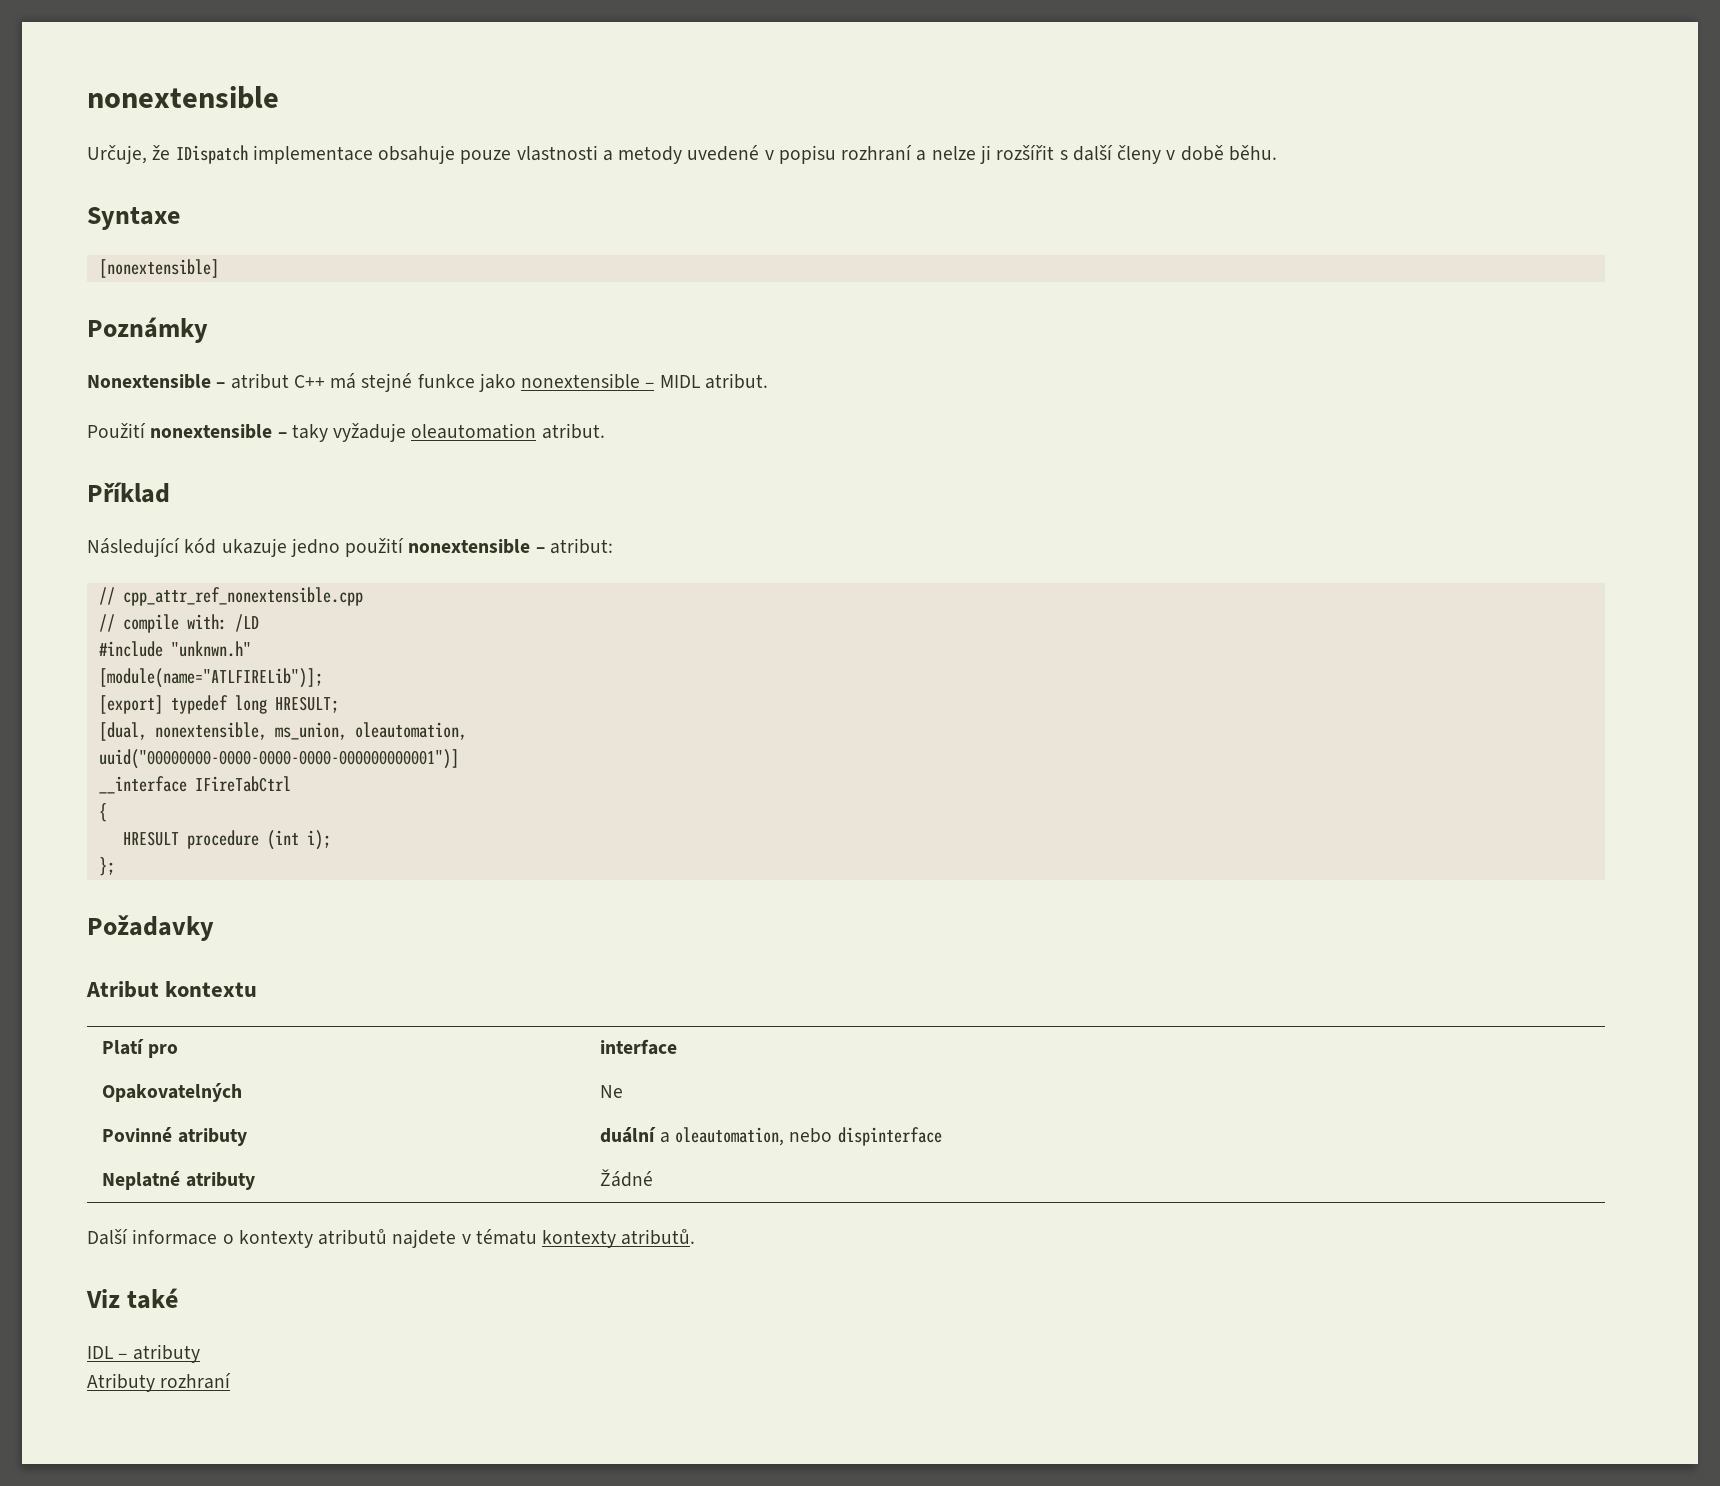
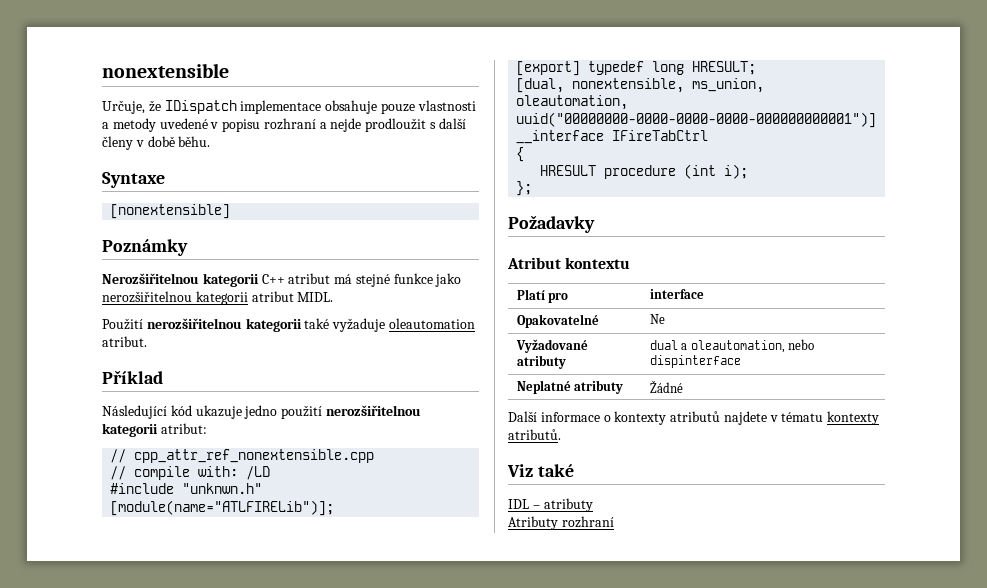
- Určuje, že IDispatch implementace obsahuje pouze vlastnosti a metody uvedené v popisu rozhraní a nelze ji rozšířit s další členy v době běhu.
+ Určuje, že IDispatch implementace obsahuje pouze vlastnosti a metody uvedené v popisu rozhraní a nejde prodloužit s další členy v době běhu.
- Nonextensible – atribut C++ má stejné funkce jako nonextensible – MIDL atribut.
- Použití nonextensible – taky vyžaduje oleautomation atribut.
+ Nerozšiřitelnou kategorii C++ atribut má stejné funkce jako nerozšiřitelnou kategorii atribut MIDL.
+ Použití nerozšiřitelnou kategorii také vyžaduje oleautomation atribut.
- Následující kód ukazuje jedno použití nonextensible – atribut:
+ Následující kód ukazuje jedno použití nerozšiřitelnou kategorii atribut:
- Opakovatelných | Ne
+ Opakovatelné | Ne
- Povinné atributy | duální a oleautomation, nebo dispinterface
+ Vyžadované atributy | dual a oleautomation, nebo dispinterface

